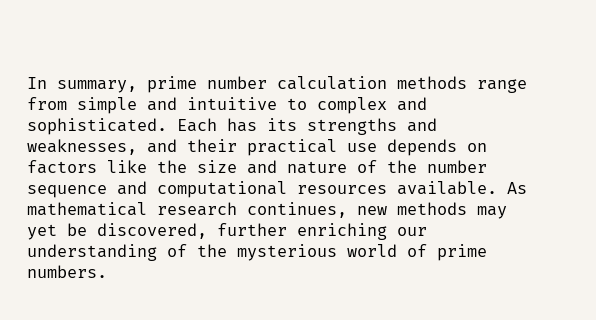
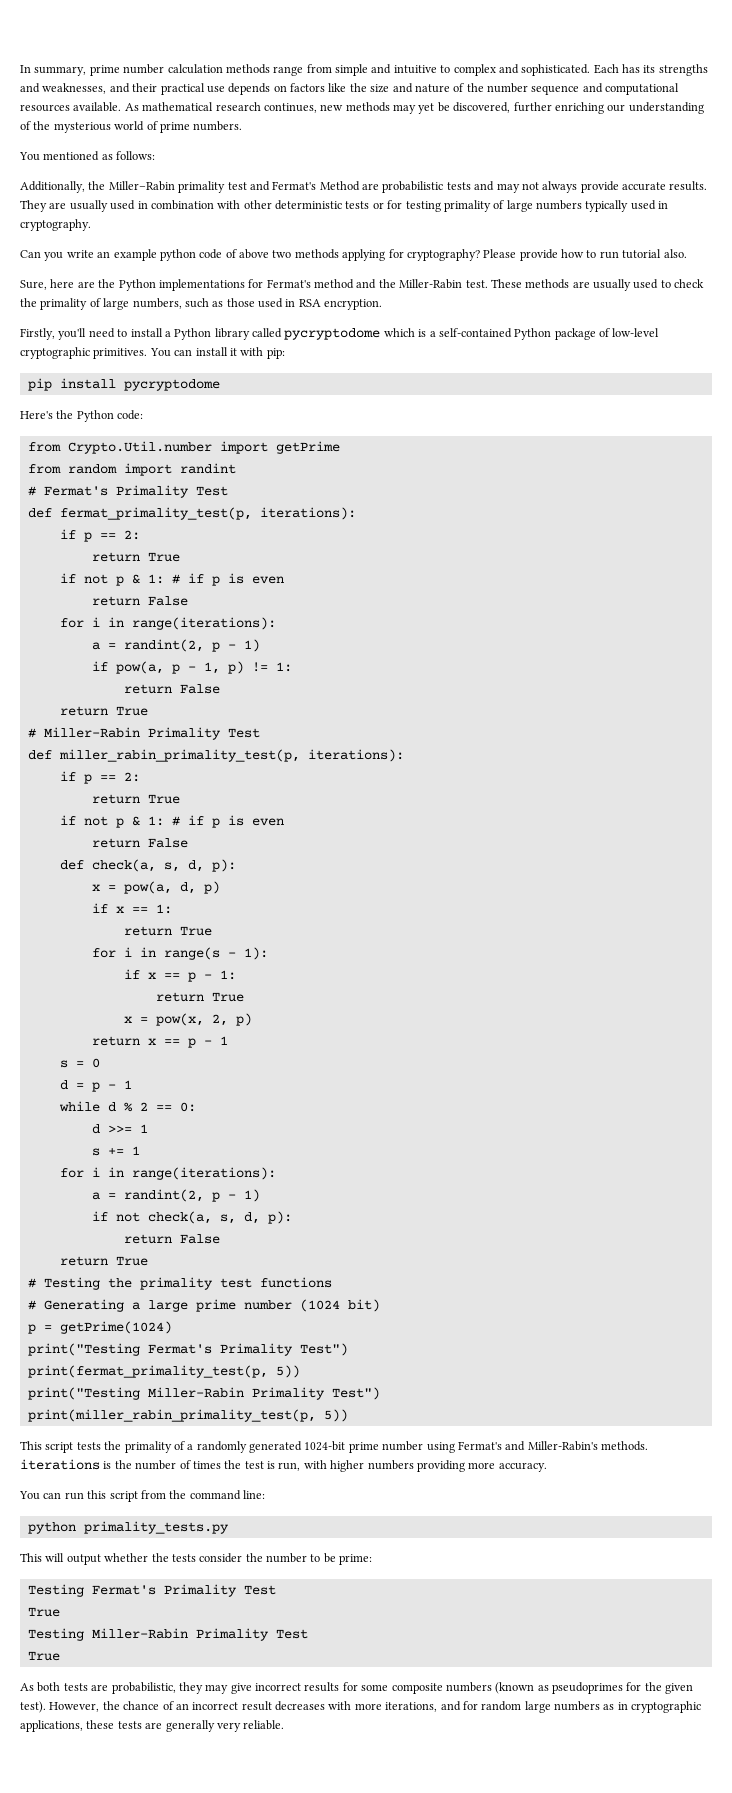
+ You mentioned as follows:
+ Additionally, the Miller–Rabin primality test and Fermat's Method are probabilistic tests and may not always provide accurate results. They are usually used in combination with other deterministic tests or for testing primality of large numbers typically used in cryptography.
+ Can you write an example python code of above two methods applying for cryptography? Please provide how to run tutorial also.
+ Sure, here are the Python implementations for Fermat's method and the Miller-Rabin test. These methods are usually used to check the primality of large numbers, such as those used in RSA encryption.
+ Firstly, you'll need to install a Python library called pycryptodome which is a self-contained Python package of low-level cryptographic primitives. You can install it with pip:
+ pip install pycryptodome
+ Here's the Python code:
+ from Crypto.Util.number import getPrime
+ from random import randint
+ # Fermat's Primality Test
+ def fermat_primality_test(p, iterations):
+ if p == 2:
+ return True
+ if not p & 1: # if p is even
+ return False
+ for i in range(iterations):
+ a = randint(2, p - 1)
+ if pow(a, p - 1, p) != 1:
+ return False
+ return True
+ # Miller-Rabin Primality Test
+ def miller_rabin_primality_test(p, iterations):
+ if p == 2:
+ return True
+ if not p & 1: # if p is even
+ return False
+ def check(a, s, d, p):
+ x = pow(a, d, p)
+ if x == 1:
+ return True
+ for i in range(s - 1):
+ if x == p - 1:
+ return True
+ x = pow(x, 2, p)
+ return x == p - 1
+ s = 0
+ d = p - 1
+ while d % 2 == 0:
+ d >>= 1
+ s += 1
+ for i in range(iterations):
+ a = randint(2, p - 1)
+ if not check(a, s, d, p):
+ return False
+ return True
+ # Testing the primality test functions
+ # Generating a large prime number (1024 bit)
+ p = getPrime(1024)
+ print("Testing Fermat's Primality Test")
+ print(fermat_primality_test(p, 5))
+ print("Testing Miller-Rabin Primality Test")
+ print(miller_rabin_primality_test(p, 5))
+ This script tests the primality of a randomly generated 1024-bit prime number using Fermat's and Miller-Rabin's methods. iterations is the number of times the test is run, with higher numbers providing more accuracy.
+ You can run this script from the command line:
+ python primality_tests.py
+ This will output whether the tests consider the number to be prime:
+ Testing Fermat's Primality Test
+ True
+ Testing Miller-Rabin Primality Test
+ True
+ As both tests are probabilistic, they may give incorrect results for some composite numbers (known as pseudoprimes for the given test). However, the chance of an incorrect result decreases with more iterations, and for random large numbers as in cryptographic applications, these tests are generally very reliable.

